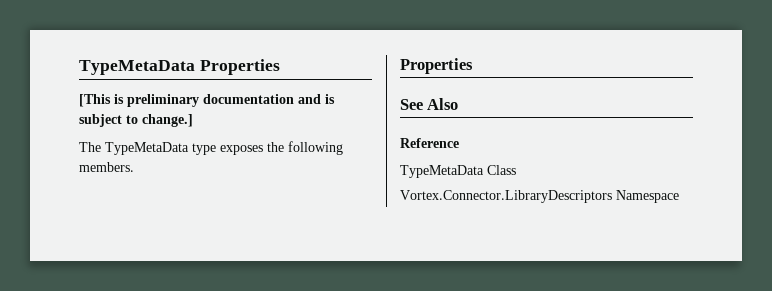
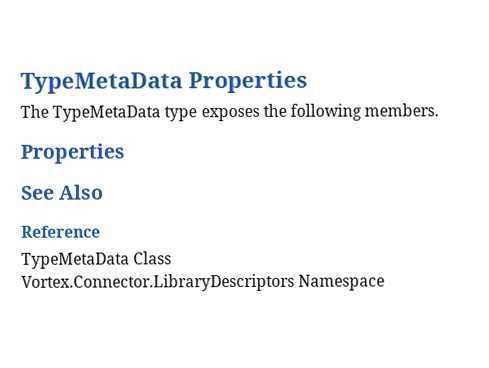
- [This is preliminary documentation and is subject to change.]

